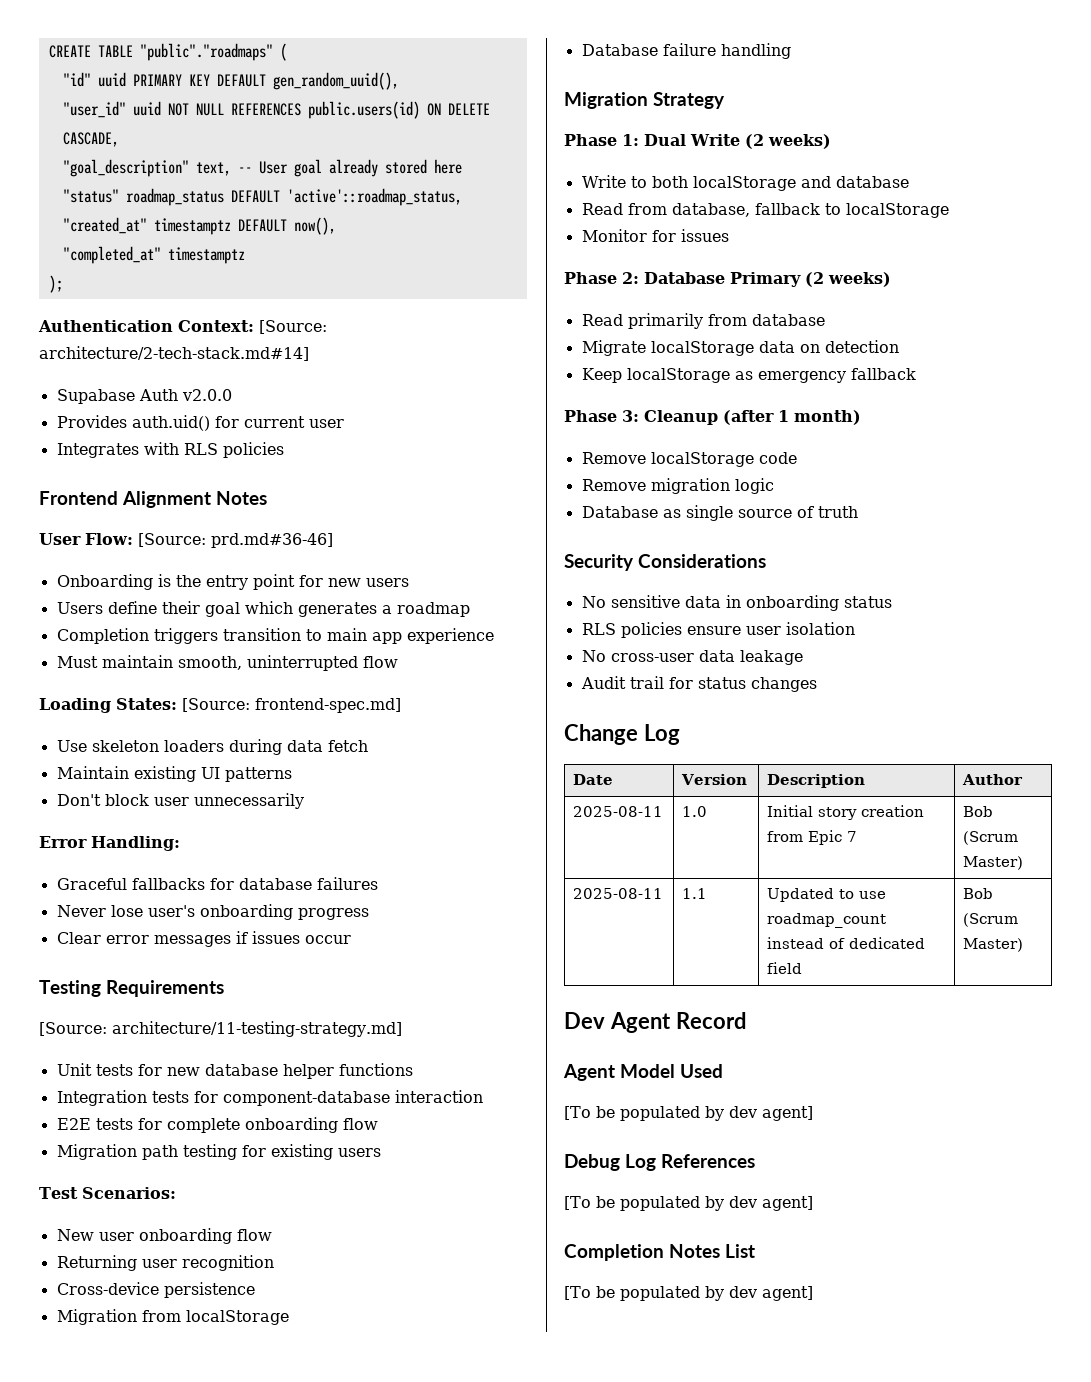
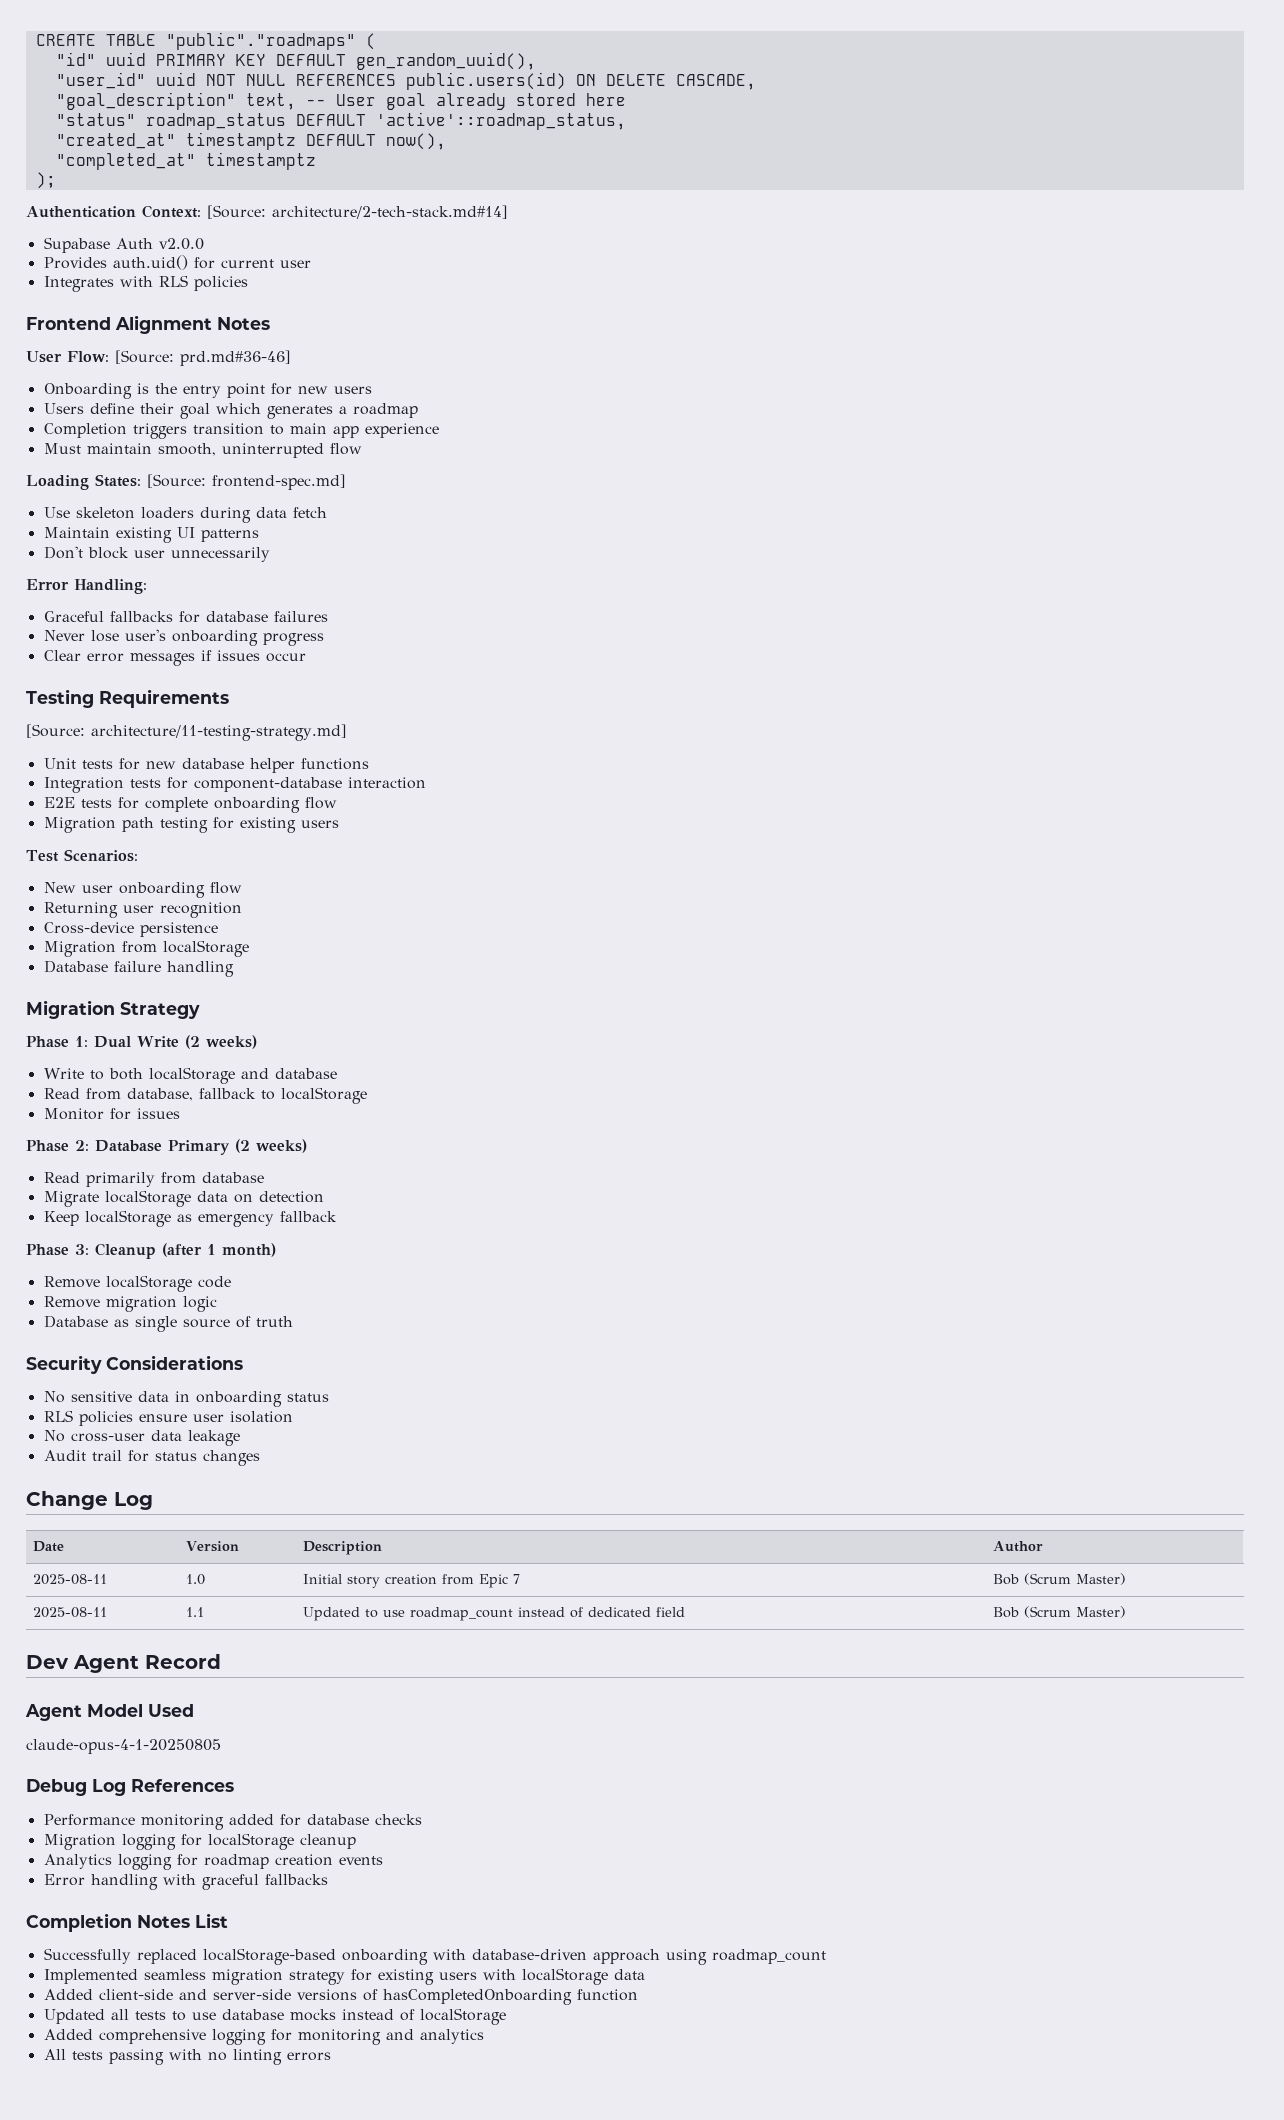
  Agent Model Used
- [To be populated by dev agent]
+ claude-opus-4-1-20250805
  Debug Log References
- [To be populated by dev agent]
+ Performance monitoring added for database checks
+ Migration logging for localStorage cleanup
+ Analytics logging for roadmap creation events
+ Error handling with graceful fallbacks
  Completion Notes List
- [To be populated by dev agent]
+ Successfully replaced localStorage-based onboarding with database-driven approach using roadmap_count
+ Implemented seamless migration strategy for existing users with localStorage data
+ Added client-side and server-side versions of hasCompletedOnboarding function
+ Updated all tests to use database mocks instead of localStorage
+ Added comprehensive logging for monitoring and analytics
+ All tests passing with no linting errors

